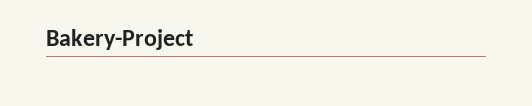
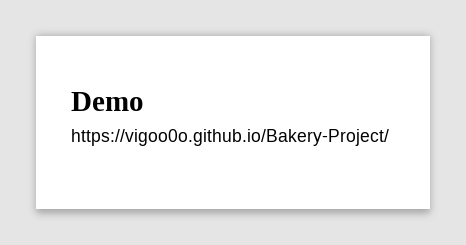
- Bakery-Project
+ Demo
+ https://vigoo0o.github.io/Bakery-Project/

